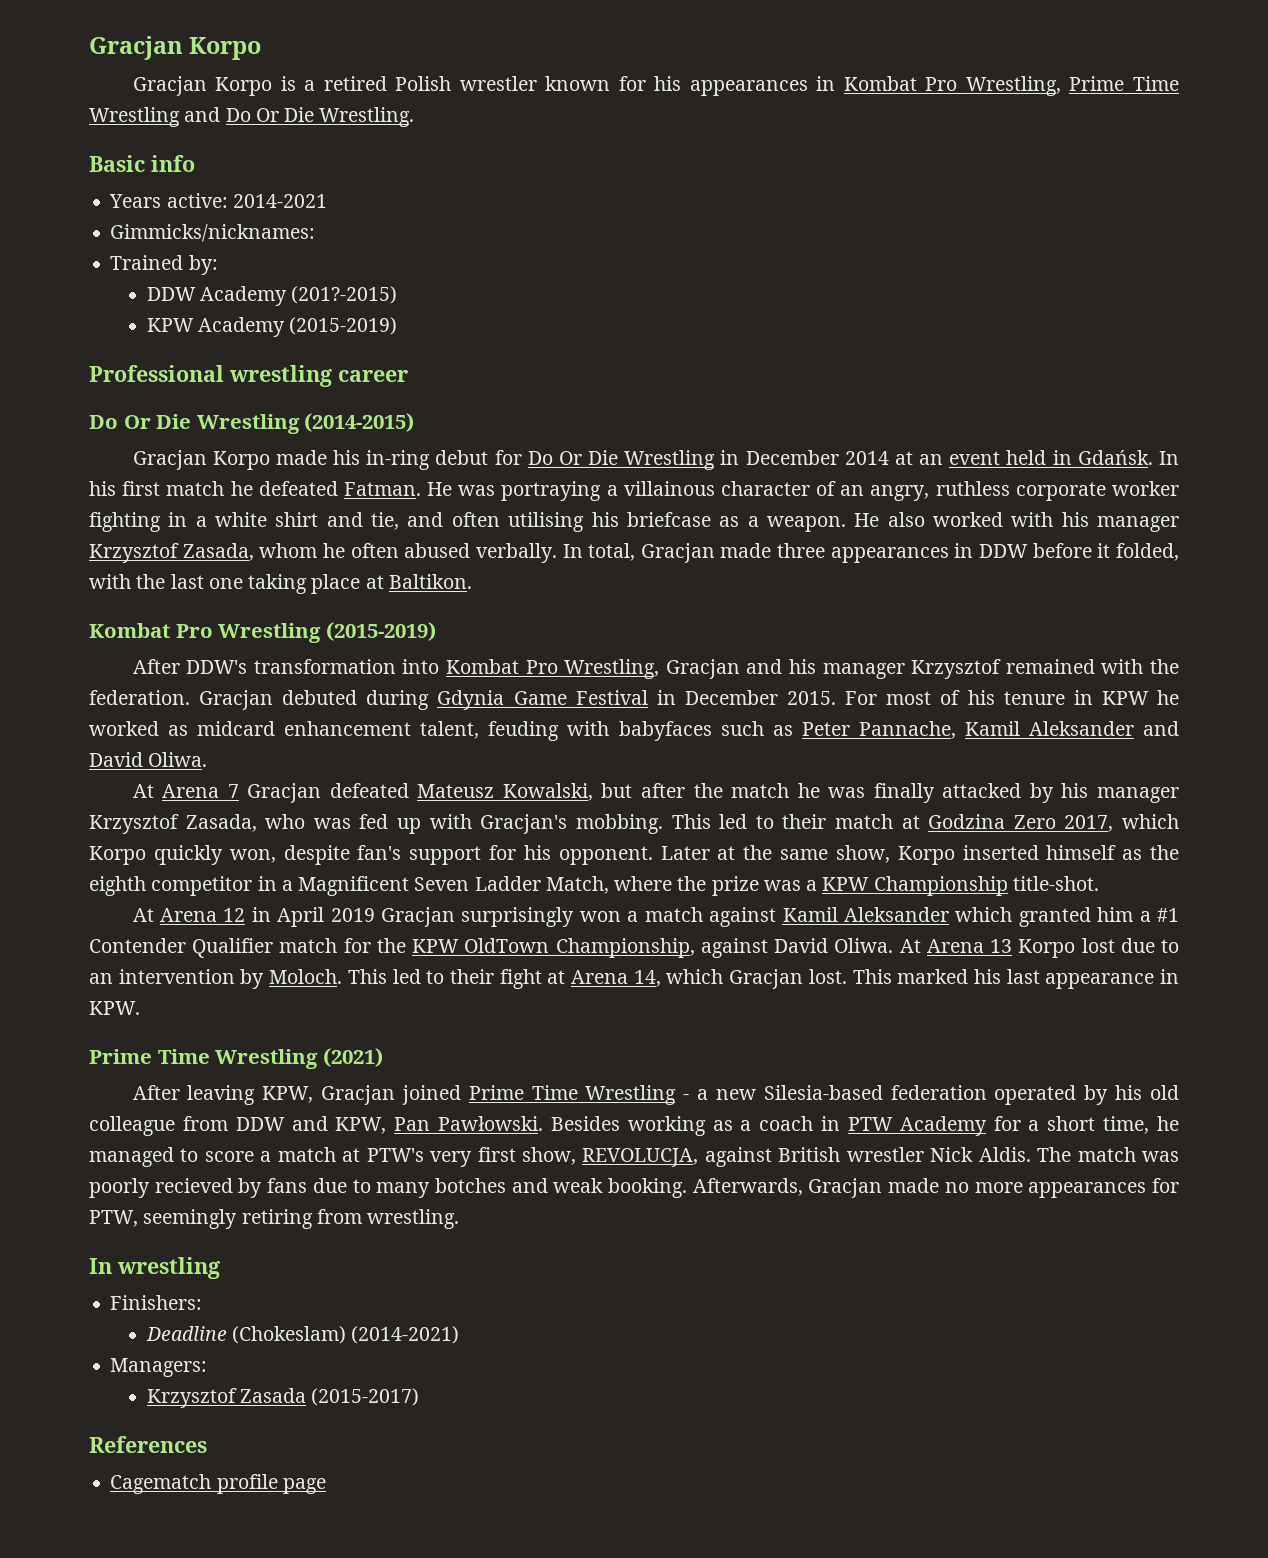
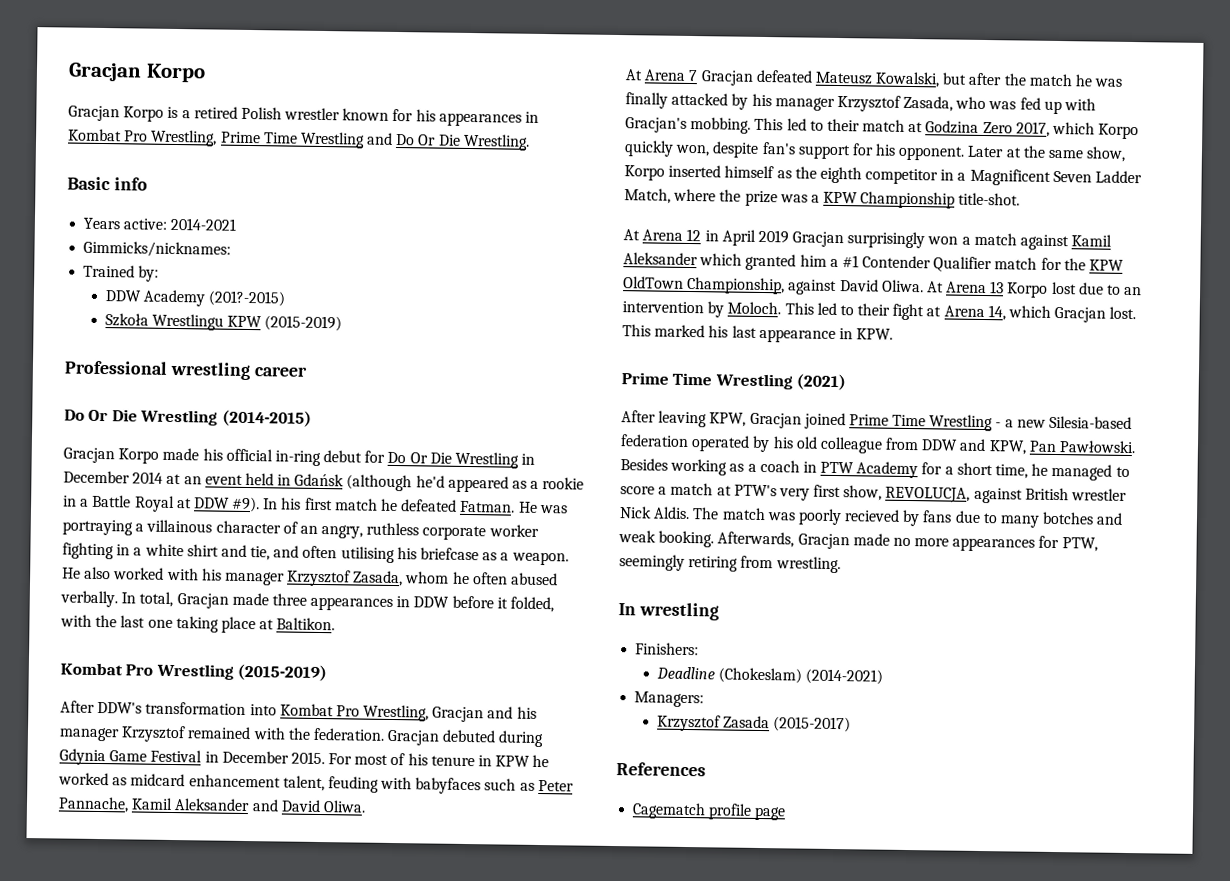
- KPW Academy (2015-2019)
+ Szkoła Wrestlingu KPW (2015-2019)
- Gracjan Korpo made his in-ring debut for Do Or Die Wrestling in December 2014 at an event held in Gdańsk.
+ Gracjan Korpo made his official in-ring debut for Do Or Die Wrestling in December 2014 at an event held in Gdańsk (although he'd appeared as a rookie in a Battle Royal at DDW #9).

